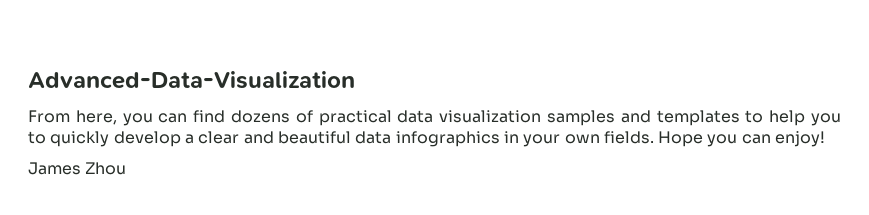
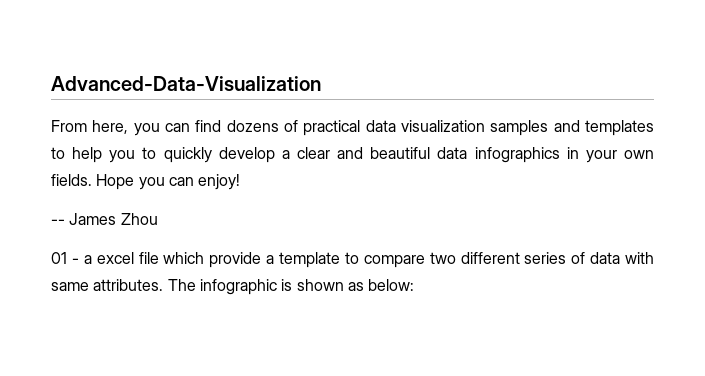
- James Zhou
+ -- James Zhou
+ 01 - a excel file which provide a template to compare two different series of data with same attributes. The infographic is shown as below:

